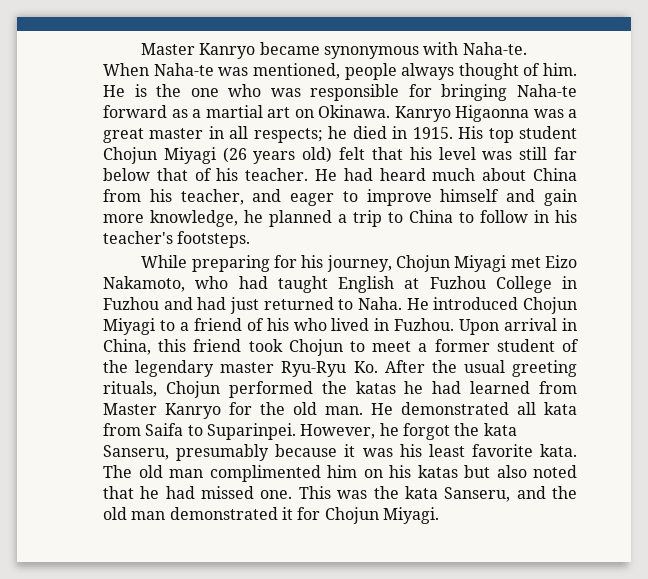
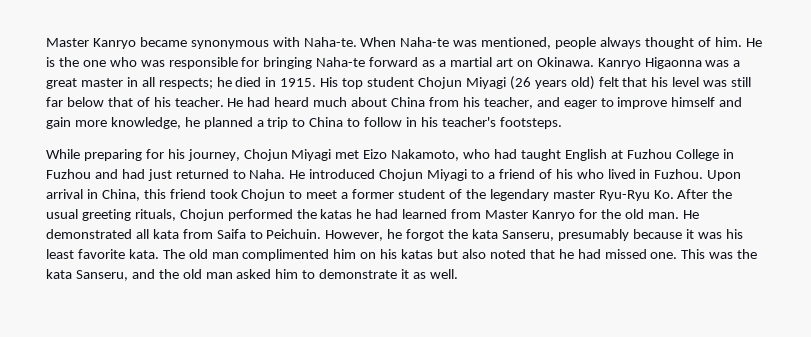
- He demonstrated all kata from Saifa to Suparinpei.
+ He demonstrated all kata from Saifa to Peichuin.
- This was the kata Sanseru, and the old man demonstrated it for Chojun Miyagi.
+ This was the kata Sanseru, and the old man asked him to demonstrate it as well.

